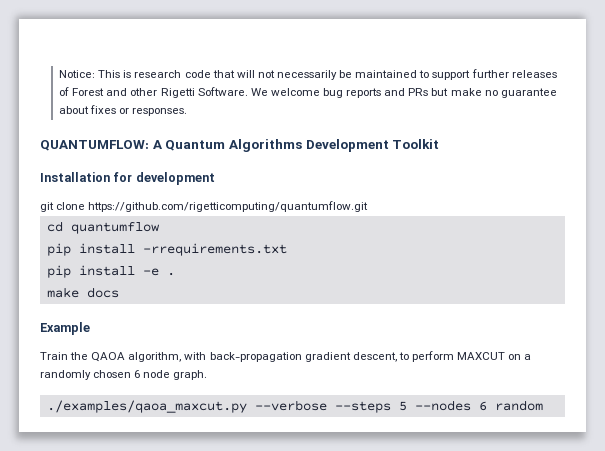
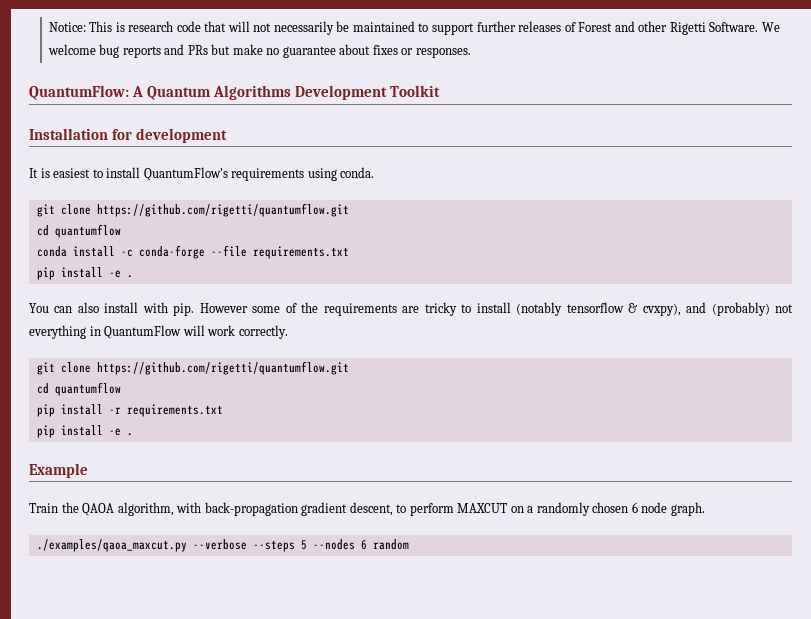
- QUANTUMFLOW: A Quantum Algorithms Development Toolkit
+ QuantumFlow: A Quantum Algorithms Development Toolkit
- git clone https://github.com/rigetticomputing/quantumflow.git
+ It is easiest to install QuantumFlow's requirements using conda.
+ git clone https://github.com/rigetti/quantumflow.git
+ cd quantumflow
+ conda install -c conda-forge --file requirements.txt
+ pip install -e .
+ You can also install with pip. However some of the requirements are tricky to install (notably tensorflow & cvxpy), and (probably) not everything in QuantumFlow will work correctly.
+ git clone https://github.com/rigetti/quantumflow.git
- pip install -rrequirements.txt
+ pip install -r requirements.txt
  pip install -e .
- make docs

